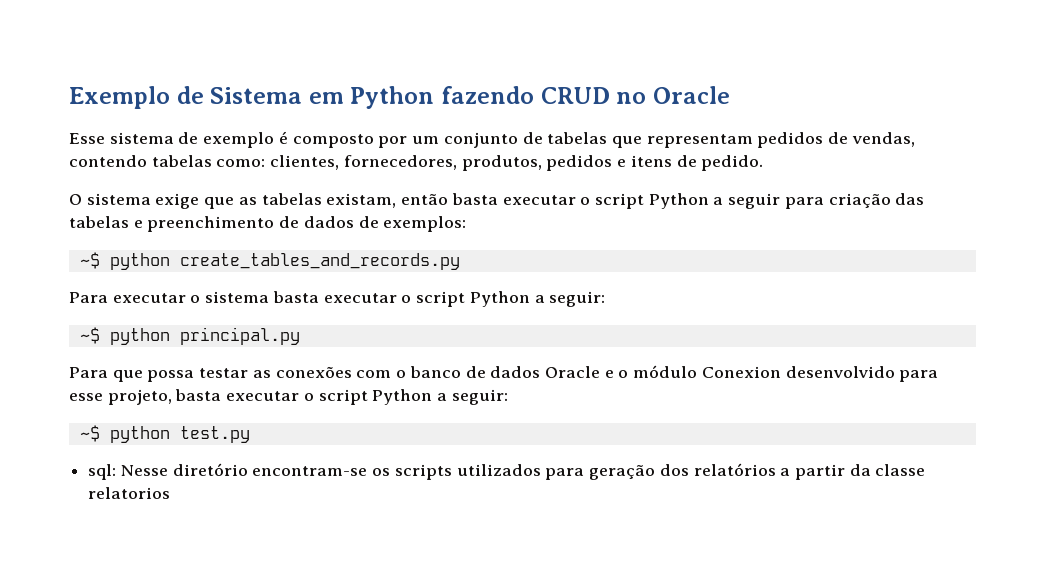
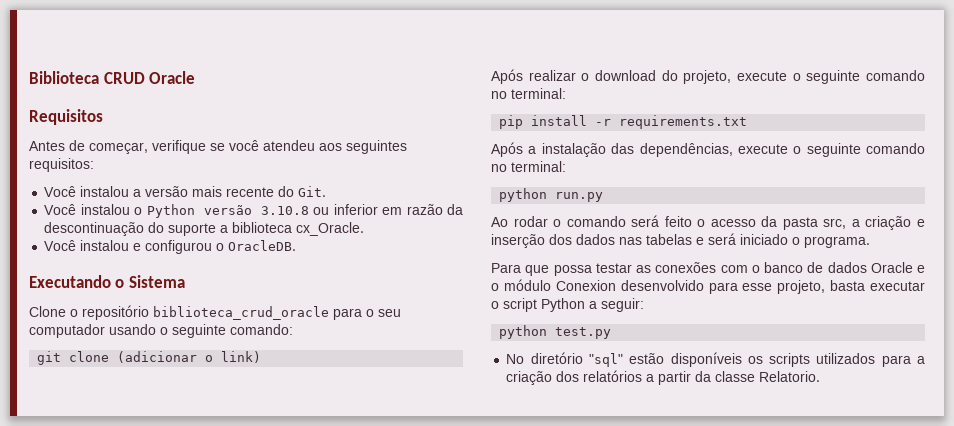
- Exemplo de Sistema em Python fazendo CRUD no Oracle
- Esse sistema de exemplo é composto por um conjunto de tabelas que representam pedidos de vendas, contendo tabelas como: clientes, fornecedores, produtos, pedidos e itens de pedido.
- O sistema exige que as tabelas existam, então basta executar o script Python a seguir para criação das tabelas e preenchimento de dados de exemplos:
- ~$ python create_tables_and_records.py
- Para executar o sistema basta executar o script Python a seguir:
- ~$ python principal.py
+ Biblioteca CRUD Oracle
+ Requisitos
+ Antes de começar, verifique se você atendeu aos seguintes requisitos:
+ Você instalou a versão mais recente do Git.
+ Você instalou o Python versão 3.10.8 ou inferior em razão da descontinuação do suporte a biblioteca cx_Oracle.
+ Você instalou e configurou o OracleDB.
+ Executando o Sistema
+ Clone o repositório biblioteca_crud_oracle para o seu computador usando o seguinte comando:
+ git clone (adicionar o link)
+ Após realizar o download do projeto, execute o seguinte comando no terminal:
+ pip install -r requirements.txt
+ Após a instalação das dependências, execute o seguinte comando no terminal:
+ python run.py
+ Ao rodar o comando será feito o acesso da pasta src, a criação e inserção dos dados nas tabelas e será iniciado o programa.
- ~$ python test.py
+ python test.py
- sql: Nesse diretório encontram-se os scripts utilizados para geração dos relatórios a partir da classe relatorios
+ No diretório "sql" estão disponíveis os scripts utilizados para a criação dos relatórios a partir da classe Relatorio.

